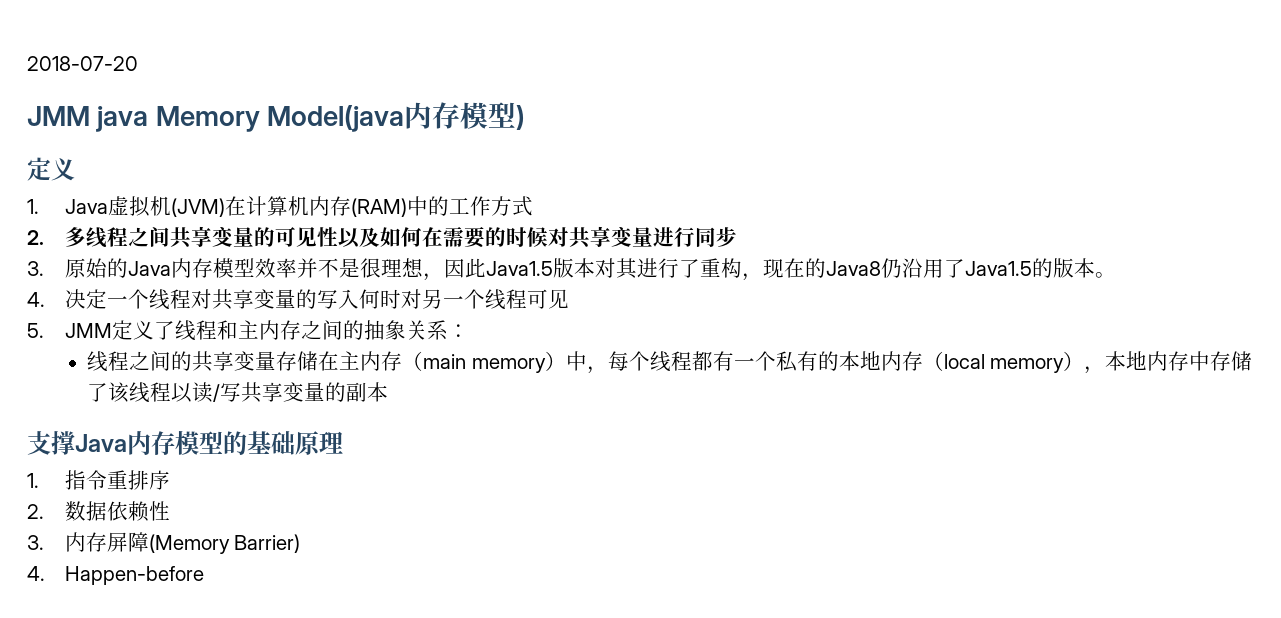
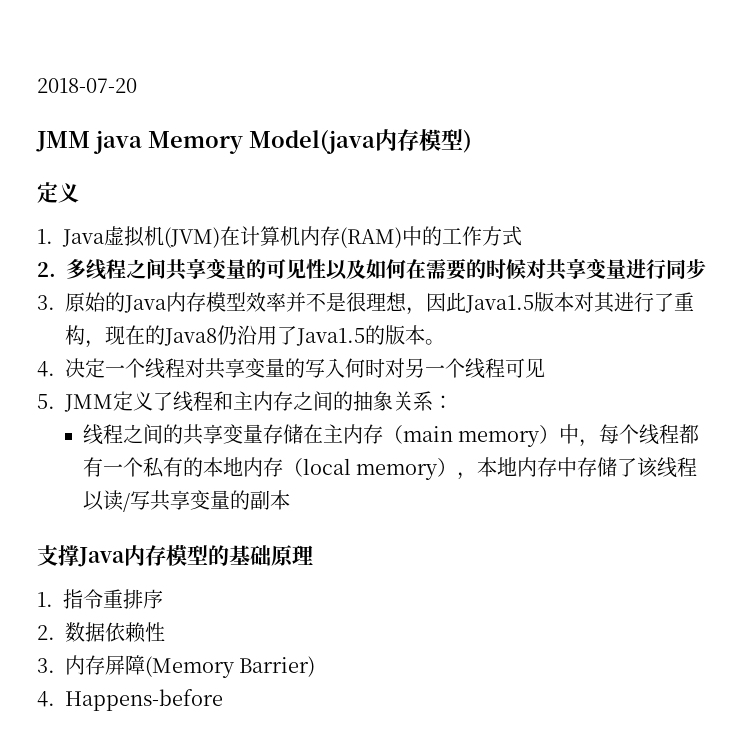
- 4. Happen-before
+ 4. Happens-before

